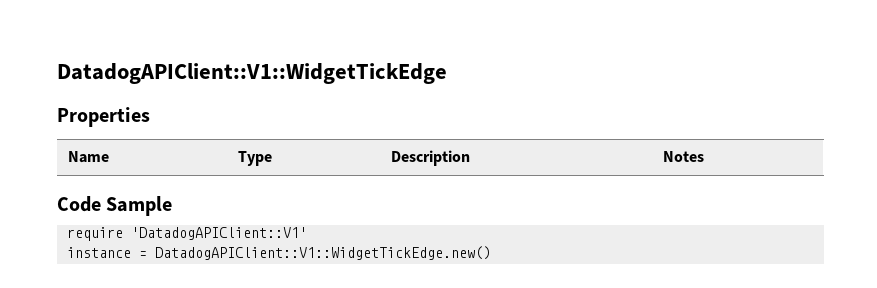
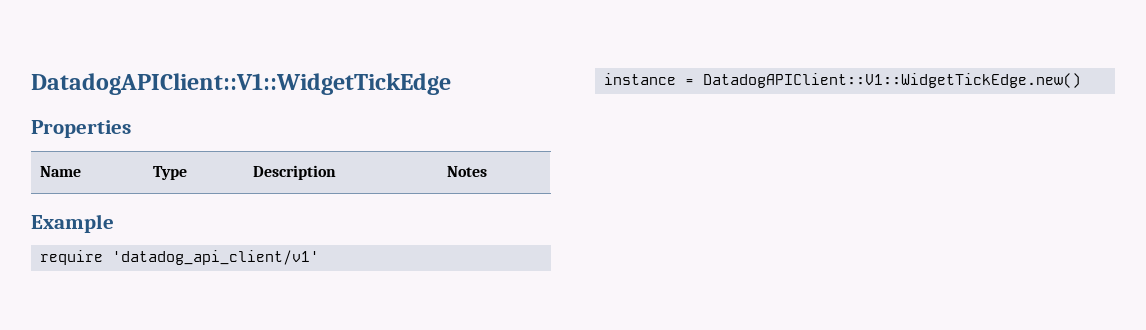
- Code Sample
+ Example
- require 'DatadogAPIClient::V1'
+ require 'datadog_api_client/v1'

